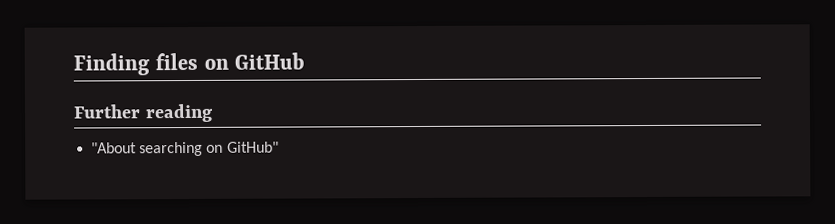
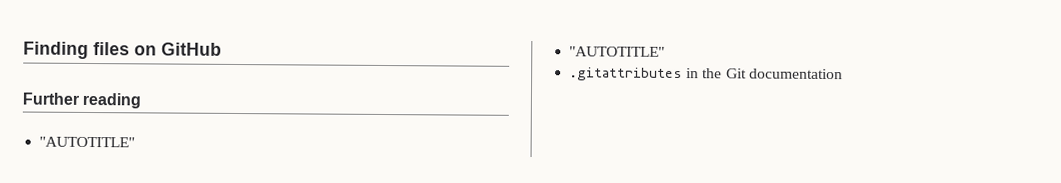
  Further reading
- "About searching on GitHub"
+ "AUTOTITLE"
+ "AUTOTITLE"
+ .gitattributes in the Git documentation

